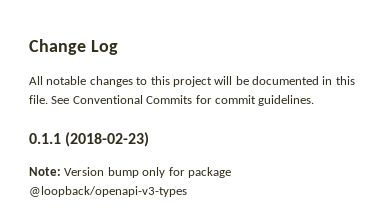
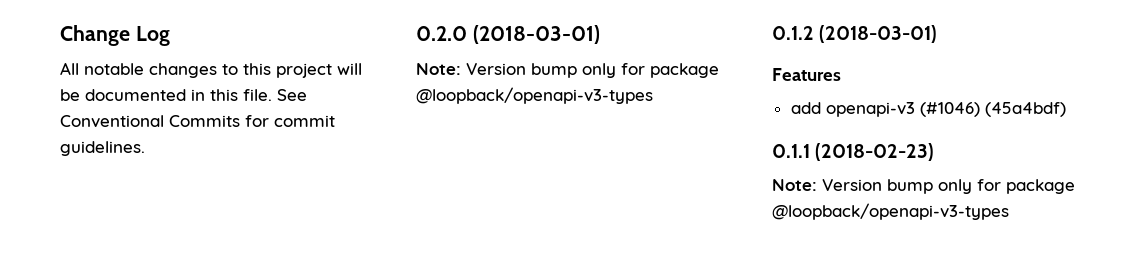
+ 0.2.0 (2018-03-01)
+ Note: Version bump only for package @loopback/openapi-v3-types
+ 0.1.2 (2018-03-01)
+ Features
+ add openapi-v3 (#1046) (45a4bdf)

